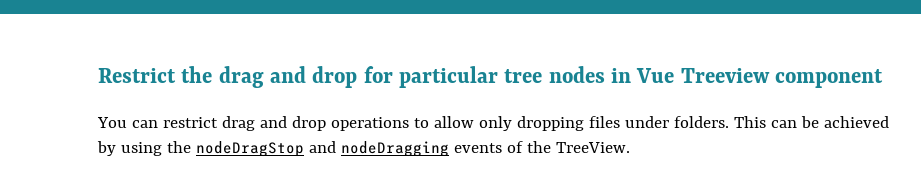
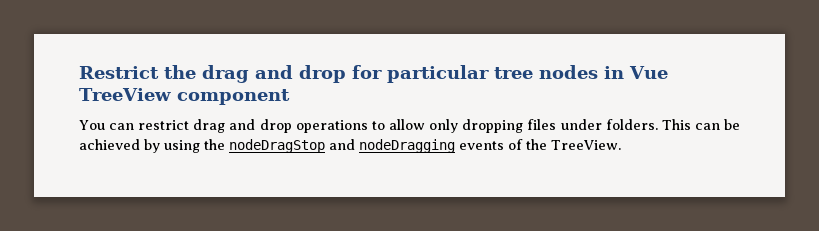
- Restrict the drag and drop for particular tree nodes in Vue Treeview component
+ Restrict the drag and drop for particular tree nodes in Vue TreeView component

